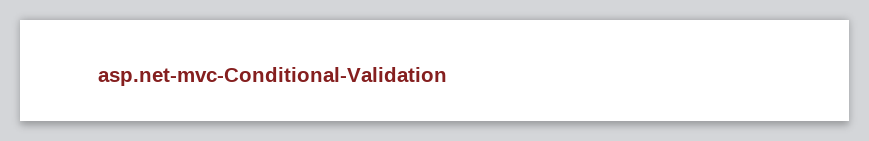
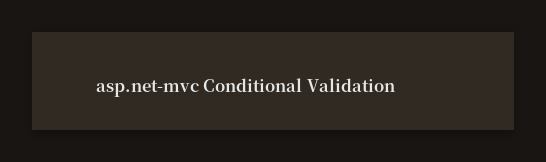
- asp.net-mvc-Conditional-Validation
+ asp.net-mvc Conditional Validation

